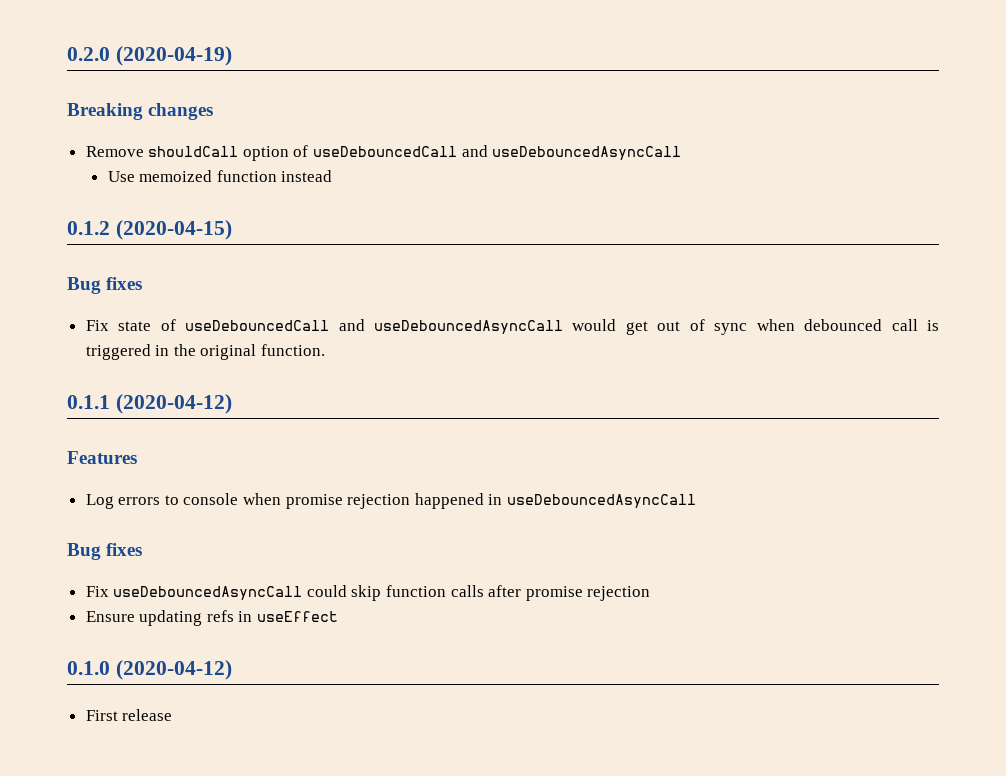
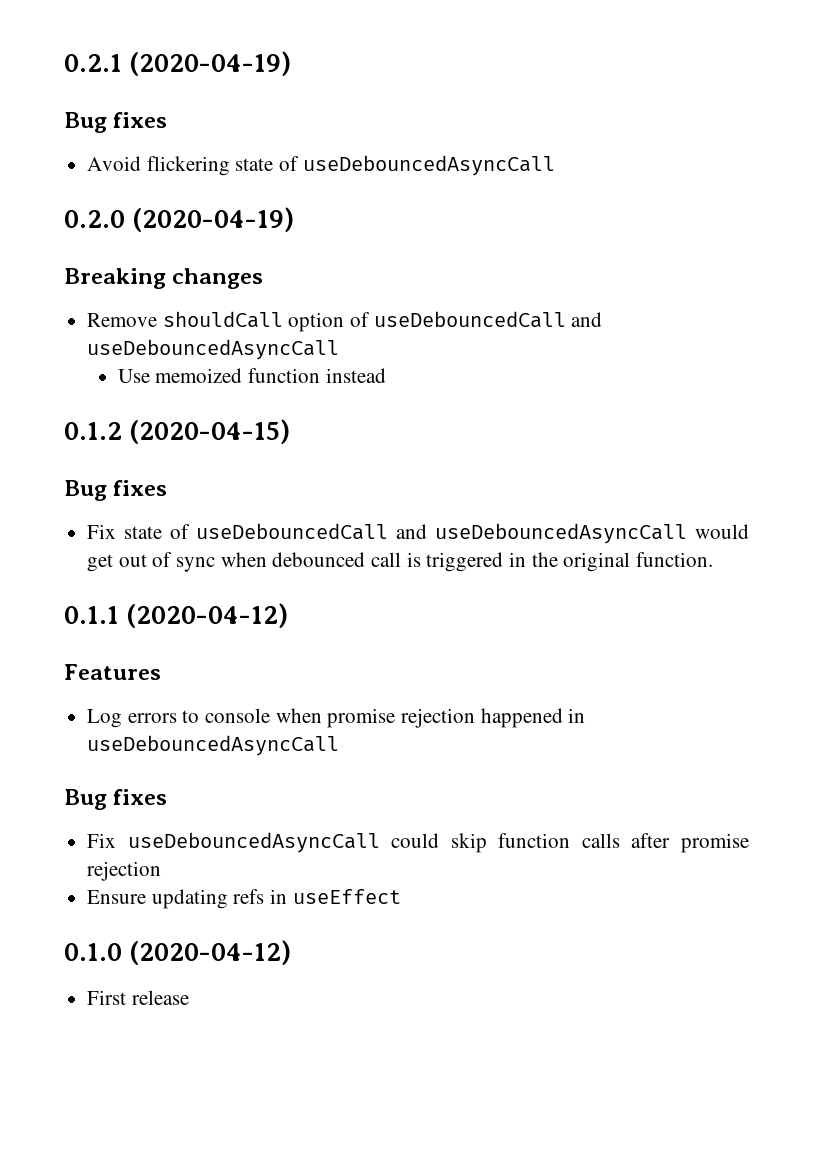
+ 0.2.1 (2020-04-19)
+ Bug fixes
+ Avoid flickering state of useDebouncedAsyncCall

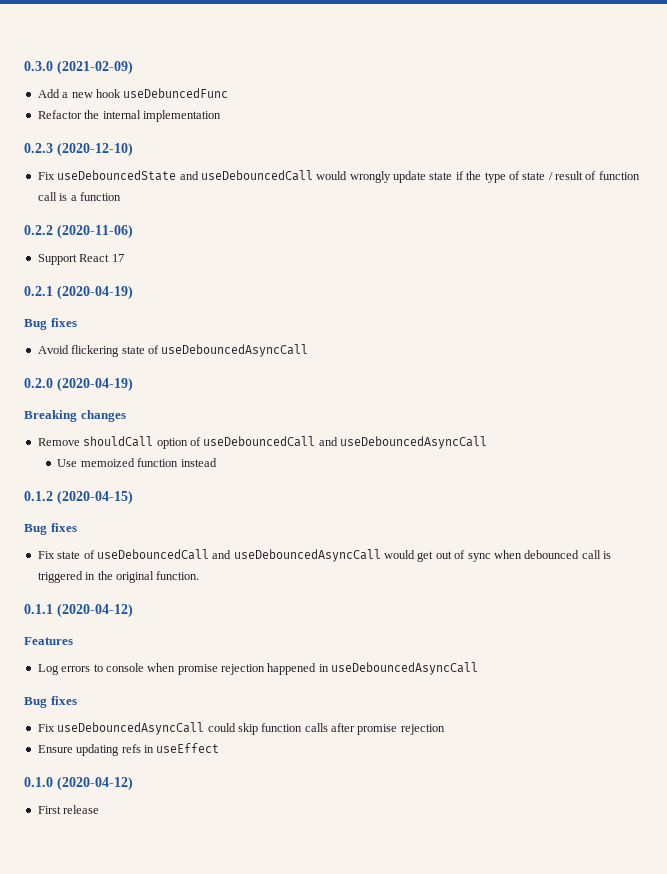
+ 0.3.0 (2021-02-09)
+ Add a new hook useDebuncedFunc
+ Refactor the internal implementation
+ 0.2.3 (2020-12-10)
+ Fix useDebouncedState and useDebouncedCall would wrongly update state if the type of state / result of function call is a function
+ 0.2.2 (2020-11-06)
+ Support React 17

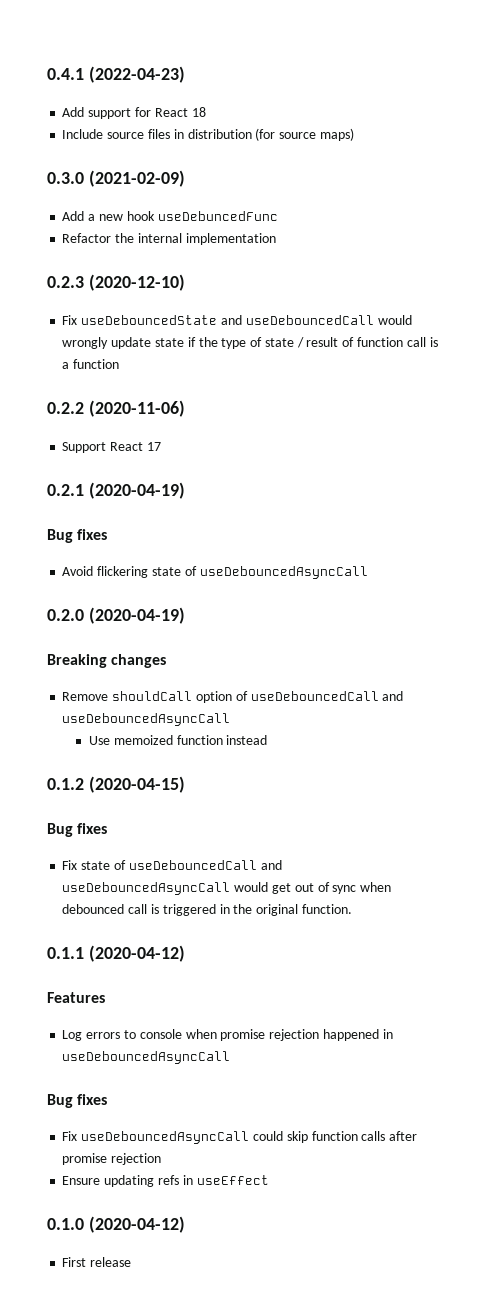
+ 0.4.1 (2022-04-23)
+ Add support for React 18
+ Include source files in distribution (for source maps)

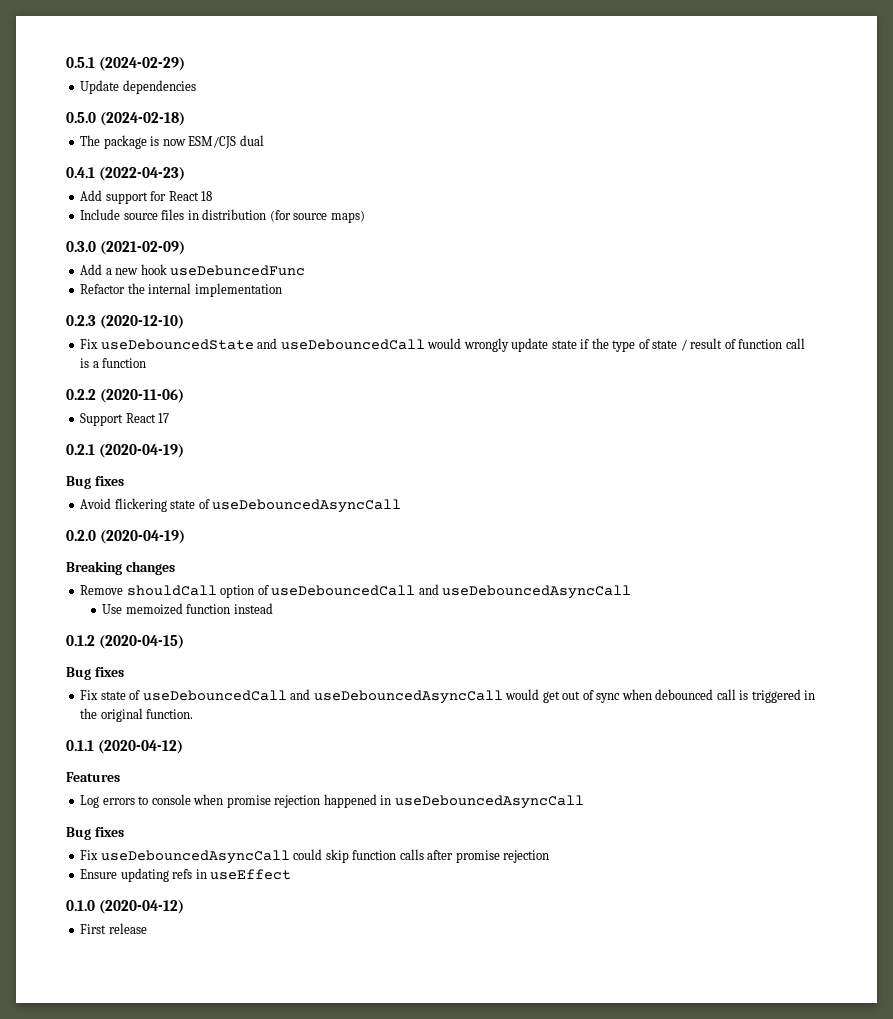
+ 0.5.1 (2024-02-29)
+ Update dependencies
+ 0.5.0 (2024-02-18)
+ The package is now ESM/CJS dual

